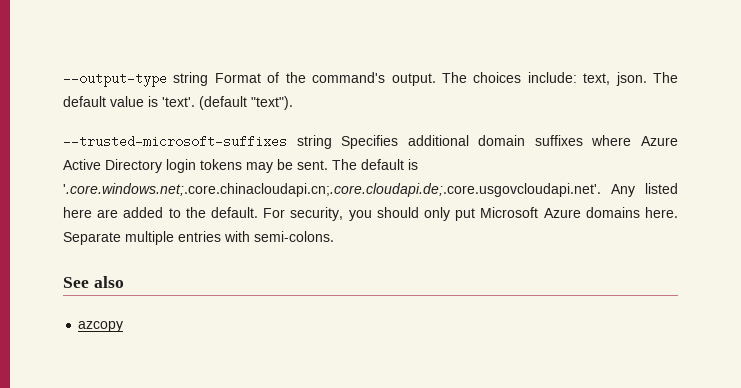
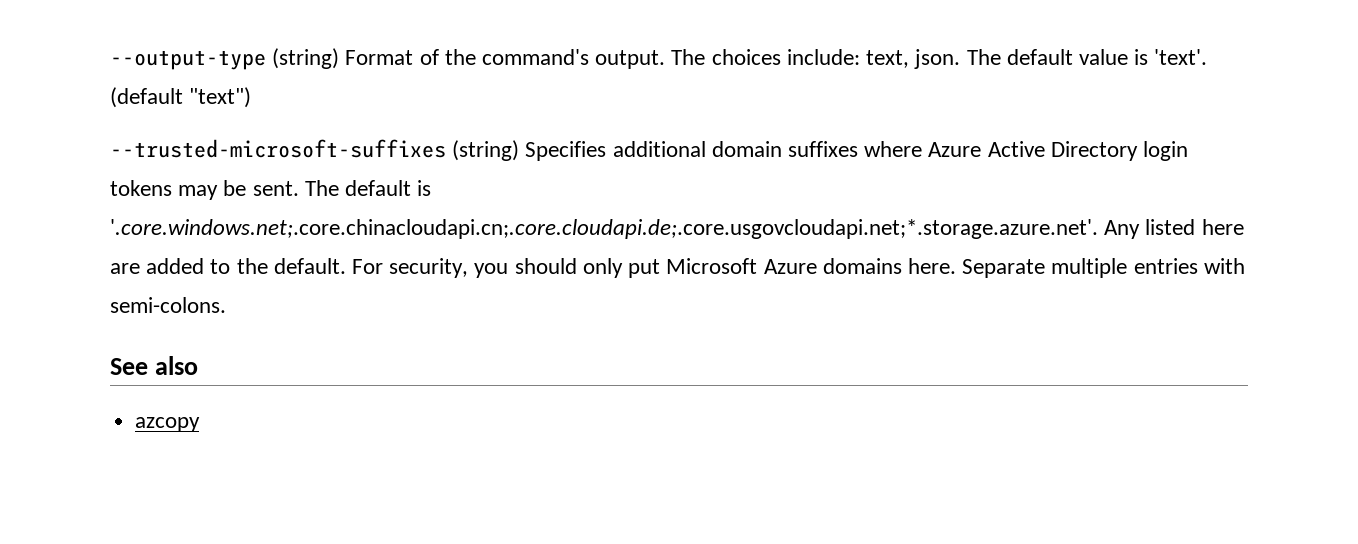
- --output-type string Format of the command's output.
+ --output-type (string) Format of the command's output.
- (default "text").
+ (default "text")
- --trusted-microsoft-suffixes string Specifies additional domain suffixes where Azure Active Directory login tokens may be sent.
+ --trusted-microsoft-suffixes (string) Specifies additional domain suffixes where Azure Active Directory login tokens may be sent.
- The default is '.core.windows.net;.core.chinacloudapi.cn;.core.cloudapi.de;.core.usgovcloudapi.net'. Any listed here are added to the default.
+ The default is '.core.windows.net;.core.chinacloudapi.cn;.core.cloudapi.de;.core.usgovcloudapi.net;*.storage.azure.net'. Any listed here are added to the default.

